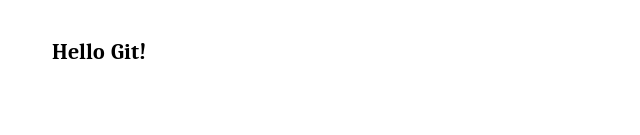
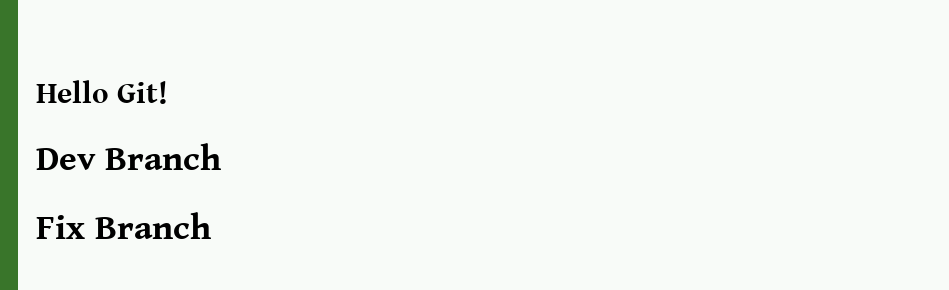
+ Dev Branch
+ Fix Branch

